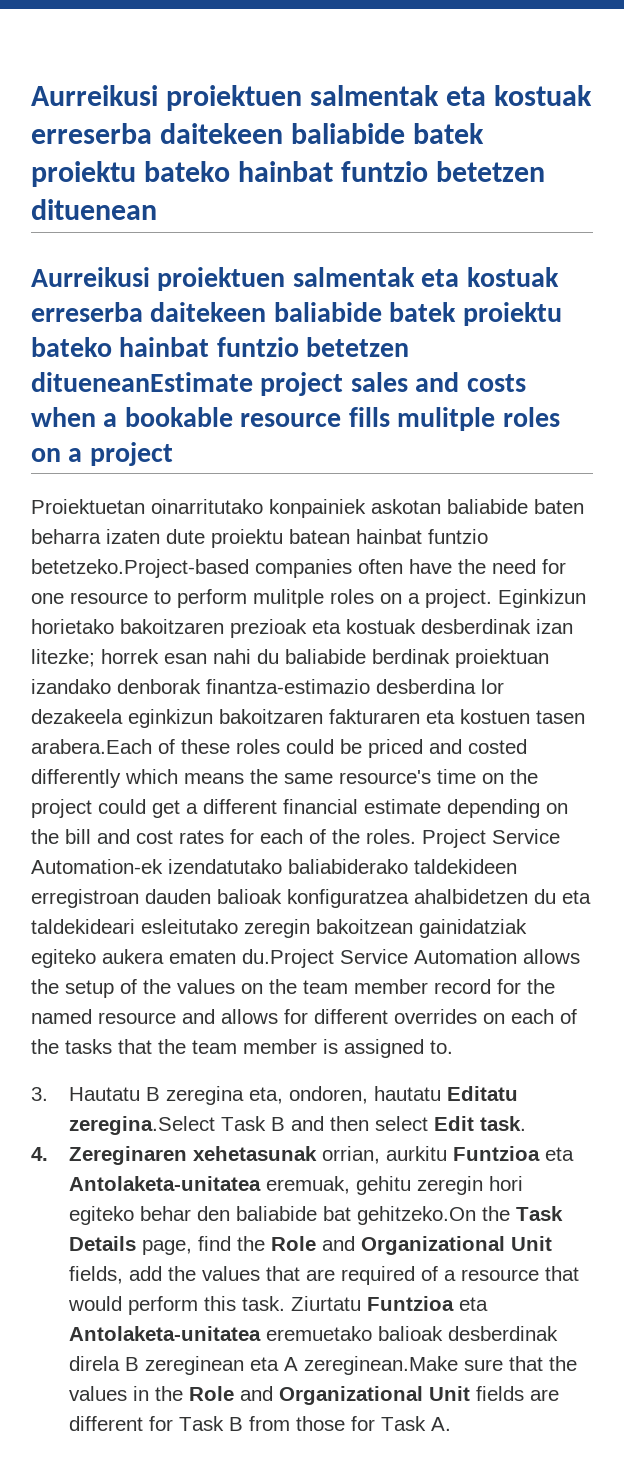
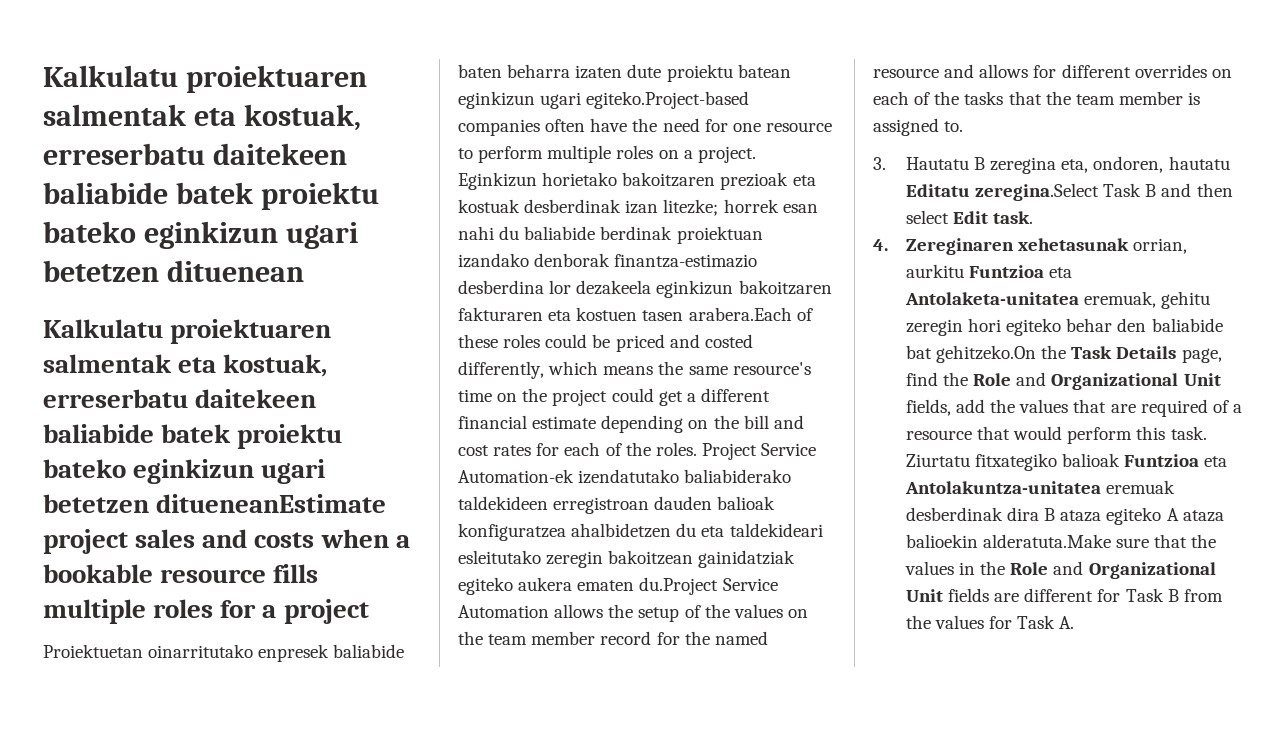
- Aurreikusi proiektuen salmentak eta kostuak erreserba daitekeen baliabide batek proiektu bateko hainbat funtzio betetzen dituenean
+ Kalkulatu proiektuaren salmentak eta kostuak, erreserbatu daitekeen baliabide batek proiektu bateko eginkizun ugari betetzen dituenean
- Aurreikusi proiektuen salmentak eta kostuak erreserba daitekeen baliabide batek proiektu bateko hainbat funtzio betetzen ditueneanEstimate project sales and costs when a bookable resource fills mulitple roles on a project
+ Kalkulatu proiektuaren salmentak eta kostuak, erreserbatu daitekeen baliabide batek proiektu bateko eginkizun ugari betetzen ditueneanEstimate project sales and costs when a bookable resource fills multiple roles for a project
- Proiektuetan oinarritutako konpainiek askotan baliabide baten beharra izaten dute proiektu batean hainbat funtzio betetzeko.Project-based companies often have the need for one resource to perform mulitple roles on a project.
+ Proiektuetan oinarritutako enpresek baliabide baten beharra izaten dute proiektu batean eginkizun ugari egiteko.Project-based companies often have the need for one resource to perform multiple roles on a project.
- horrek esan nahi du baliabide berdinak proiektuan izandako denborak finantza-estimazio desberdina lor dezakeela eginkizun bakoitzaren fakturaren eta kostuen tasen arabera.Each of these roles could be priced and costed differently which means the same resource's time on the project could get a different financial estimate depending on the bill and cost rates for each of the roles.
+ horrek esan nahi du baliabide berdinak proiektuan izandako denborak finantza-estimazio desberdina lor dezakeela eginkizun bakoitzaren fakturaren eta kostuen tasen arabera.Each of these roles could be priced and costed differently, which means the same resource's time on the project could get a different financial estimate depending on the bill and cost rates for each of the roles.
- Ziurtatu Funtzioa eta Antolaketa-unitatea eremuetako balioak desberdinak direla B zereginean eta A zereginean.Make sure that the values in the Role and Organizational Unit fields are different for Task B from those for Task A.
+ Ziurtatu fitxategiko balioak Funtzioa eta Antolakuntza-unitatea eremuak desberdinak dira B ataza egiteko A ataza balioekin alderatuta.Make sure that the values in the Role and Organizational Unit fields are different for Task B from the values for Task A.

